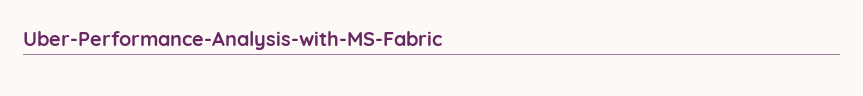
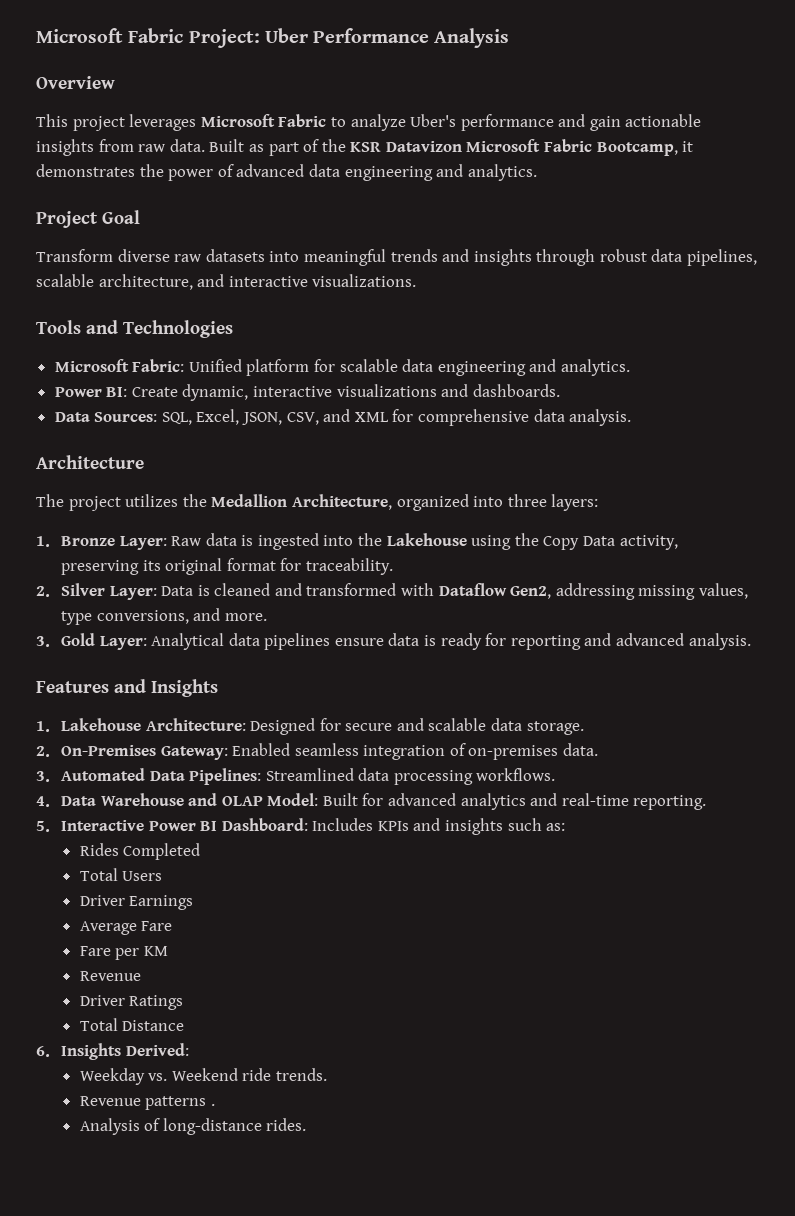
- Uber-Performance-Analysis-with-MS-Fabric
+ Microsoft Fabric Project: Uber Performance Analysis
+ Overview
+ This project leverages Microsoft Fabric to analyze Uber's performance and gain actionable insights from raw data. Built as part of the KSR Datavizon Microsoft Fabric Bootcamp, it demonstrates the power of advanced data engineering and analytics.
+ Project Goal
+ Transform diverse raw datasets into meaningful trends and insights through robust data pipelines, scalable architecture, and interactive visualizations.
+ Tools and Technologies
+ Microsoft Fabric: Unified platform for scalable data engineering and analytics.
+ Power BI: Create dynamic, interactive visualizations and dashboards.
+ Data Sources: SQL, Excel, JSON, CSV, and XML for comprehensive data analysis.
+ Architecture
+ The project utilizes the Medallion Architecture, organized into three layers:
+ 1. Bronze Layer: Raw data is ingested into the Lakehouse using the Copy Data activity, preserving its original format for traceability.
+ 2. Silver Layer: Data is cleaned and transformed with Dataflow Gen2, addressing missing values, type conversions, and more.
+ 3. Gold Layer: Analytical data pipelines ensure data is ready for reporting and advanced analysis.
+ Features and Insights
+ 1. Lakehouse Architecture: Designed for secure and scalable data storage.
+ 2. On-Premises Gateway: Enabled seamless integration of on-premises data.
+ 3. Automated Data Pipelines: Streamlined data processing workflows.
+ 4. Data Warehouse and OLAP Model: Built for advanced analytics and real-time reporting.
+ 5. Interactive Power BI Dashboard: Includes KPIs and insights such as:
+ Rides Completed
+ Total Users
+ Driver Earnings
+ Average Fare
+ Fare per KM
+ Revenue
+ Driver Ratings
+ Total Distance
+ 6. Insights Derived:
+ Weekday vs. Weekend ride trends.
+ Revenue patterns .
+ Analysis of long-distance rides.

